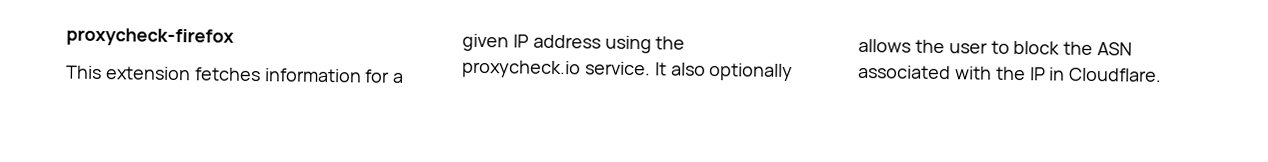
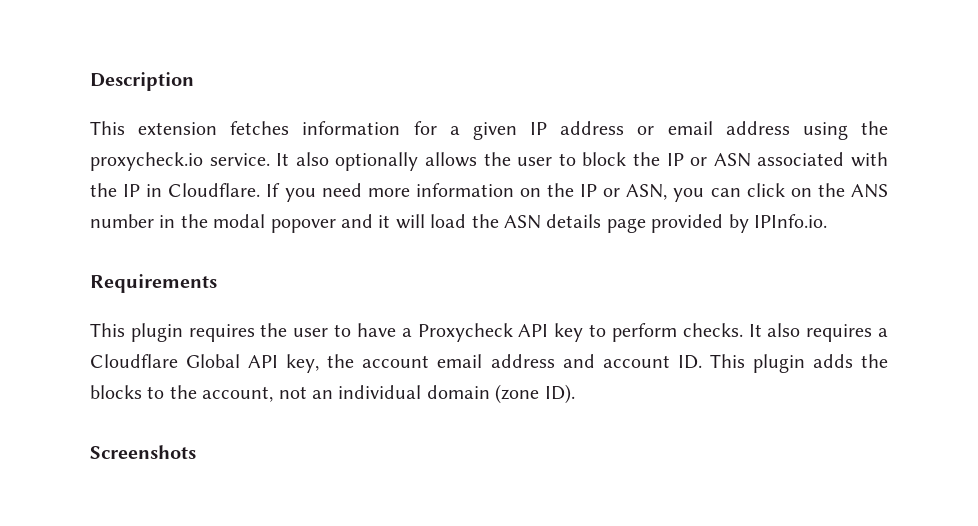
- proxycheck-firefox
+ Description
- This extension fetches information for a given IP address using the proxycheck.io service.
+ This extension fetches information for a given IP address or email address using the proxycheck.io service.
- It also optionally allows the user to block the ASN associated with the IP in Cloudflare.
+ It also optionally allows the user to block the IP or ASN associated with the IP in Cloudflare.
+ If you need more information on the IP or ASN, you can click on the ANS number in the modal popover and it will load the ASN details page provided by IPInfo.io.
+ Requirements
+ This plugin requires the user to have a Proxycheck API key to perform checks. It also requires a Cloudflare Global API key, the account email address and account ID. This plugin adds the blocks to the account, not an individual domain (zone ID).
+ Screenshots

